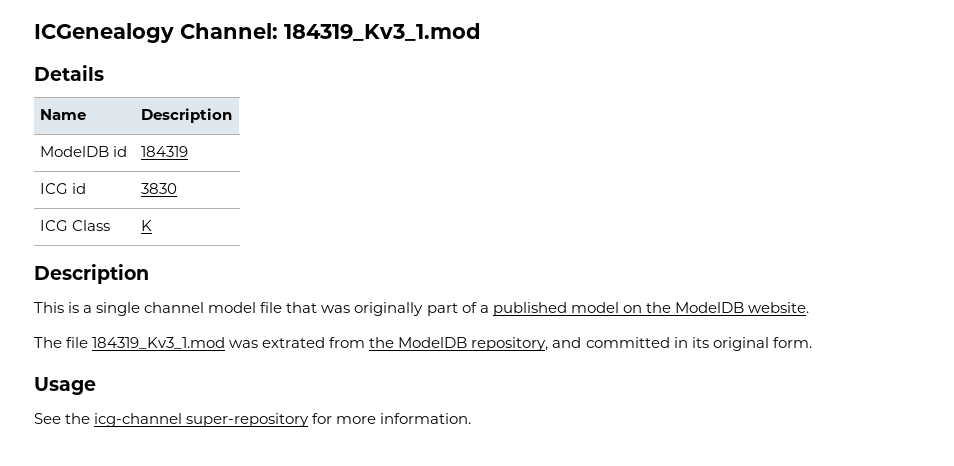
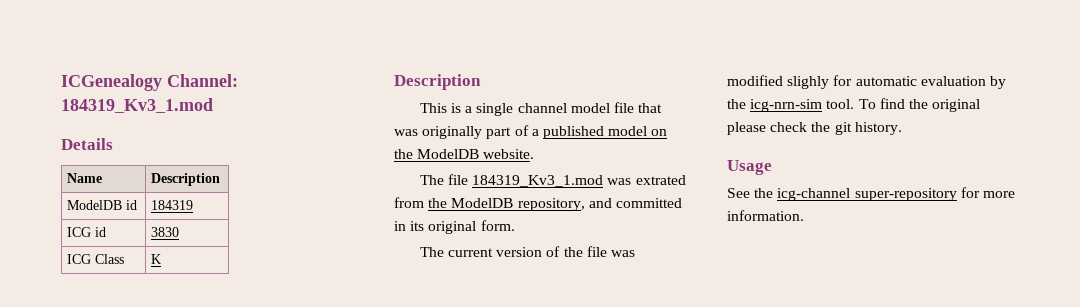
+ The current version of the file was modified slighly for automatic evaluation by the icg-nrn-sim tool. To find the original please check the git history.

